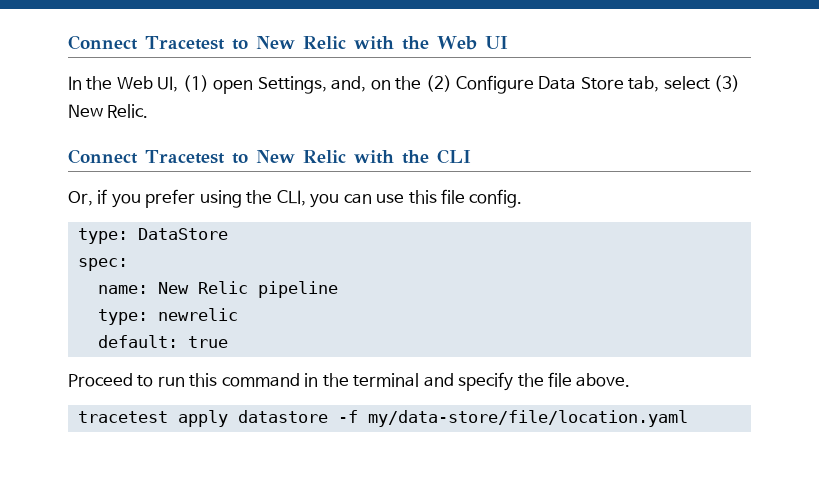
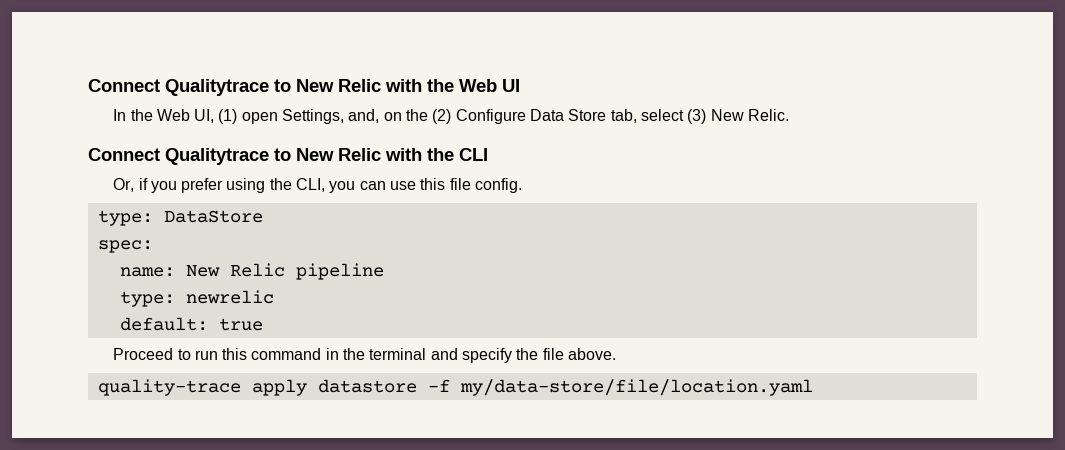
- Connect Tracetest to New Relic with the Web UI
+ Connect Qualitytrace to New Relic with the Web UI
- Connect Tracetest to New Relic with the CLI
+ Connect Qualitytrace to New Relic with the CLI
- tracetest apply datastore -f my/data-store/file/location.yaml
+ quality-trace apply datastore -f my/data-store/file/location.yaml

